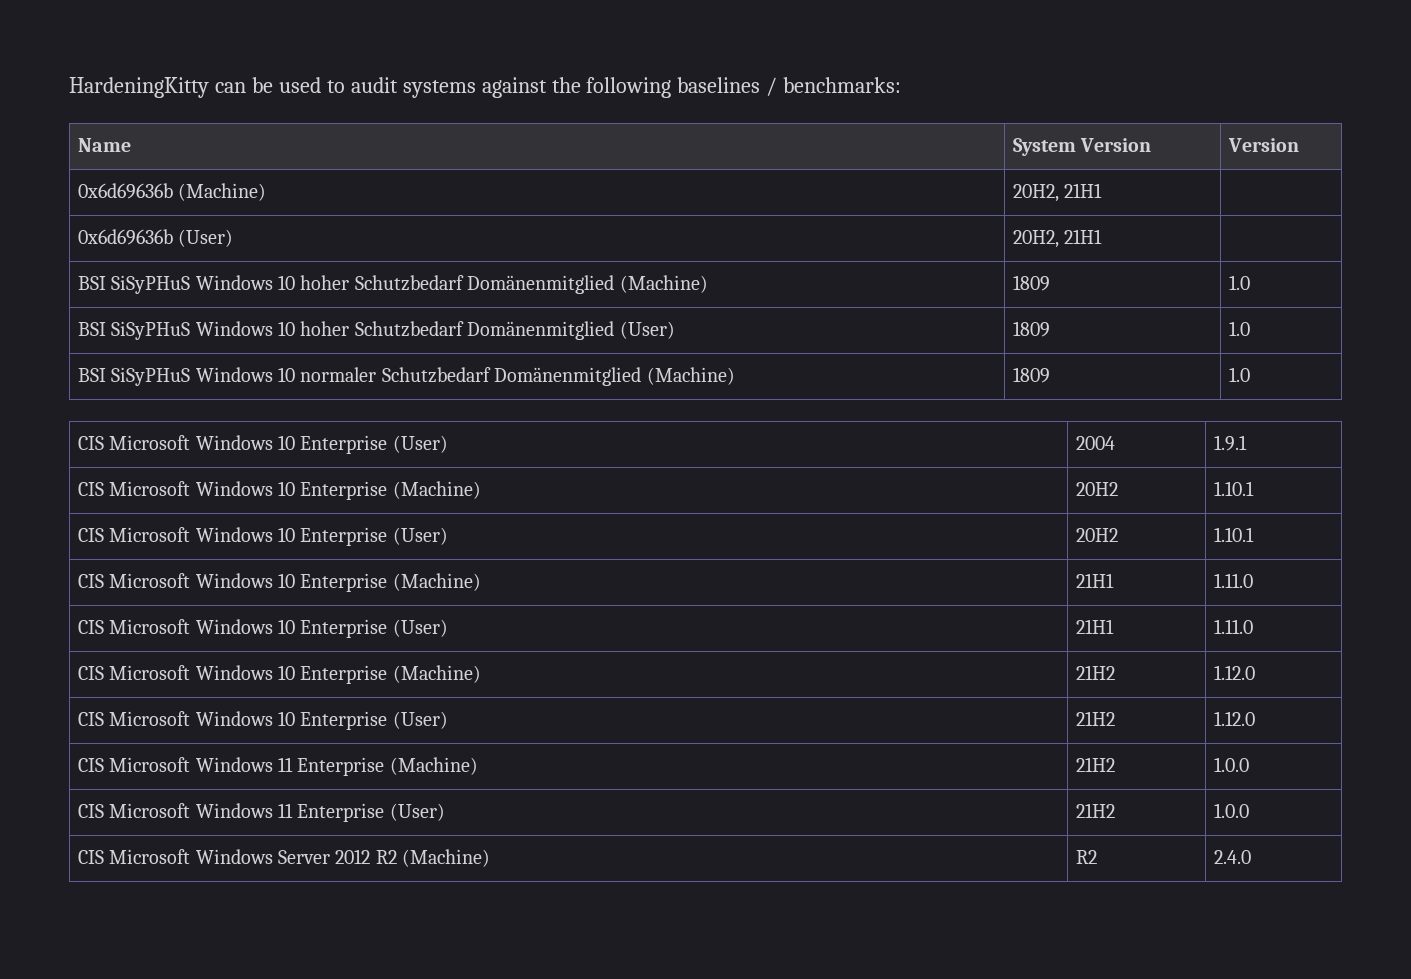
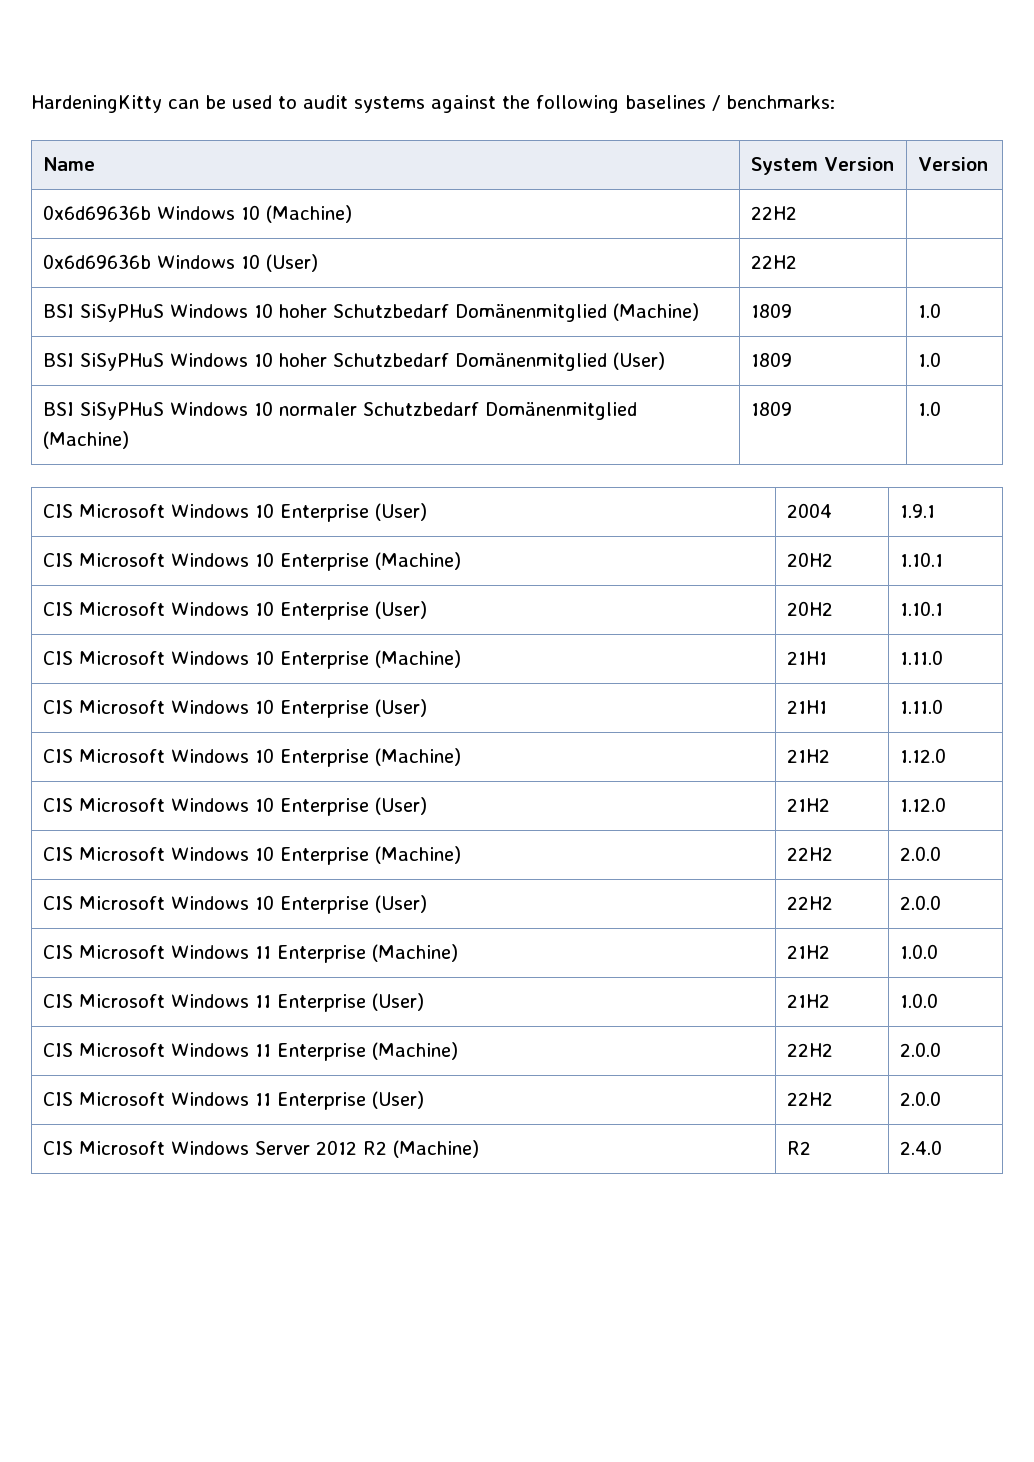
- 0x6d69636b (Machine) | 20H2, 21H1 |
- 0x6d69636b (User) | 20H2, 21H1 |
+ 0x6d69636b Windows 10 (Machine) | 22H2 |
+ 0x6d69636b Windows 10 (User) | 22H2 |
+ CIS Microsoft Windows 10 Enterprise (Machine) | 22H2 | 2.0.0
+ CIS Microsoft Windows 10 Enterprise (User) | 22H2 | 2.0.0
+ CIS Microsoft Windows 11 Enterprise (Machine) | 22H2 | 2.0.0
+ CIS Microsoft Windows 11 Enterprise (User) | 22H2 | 2.0.0

